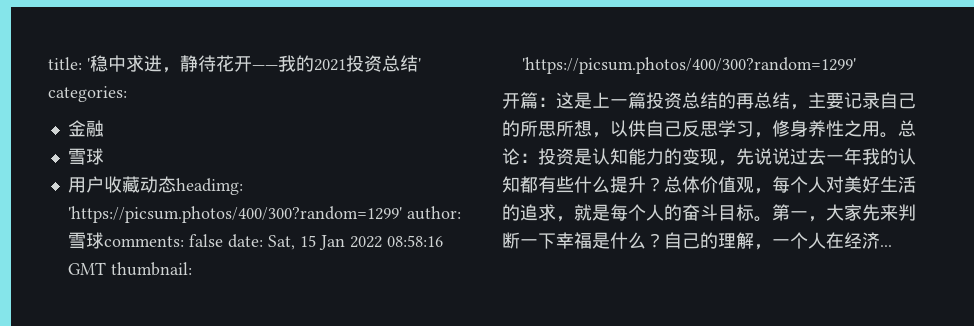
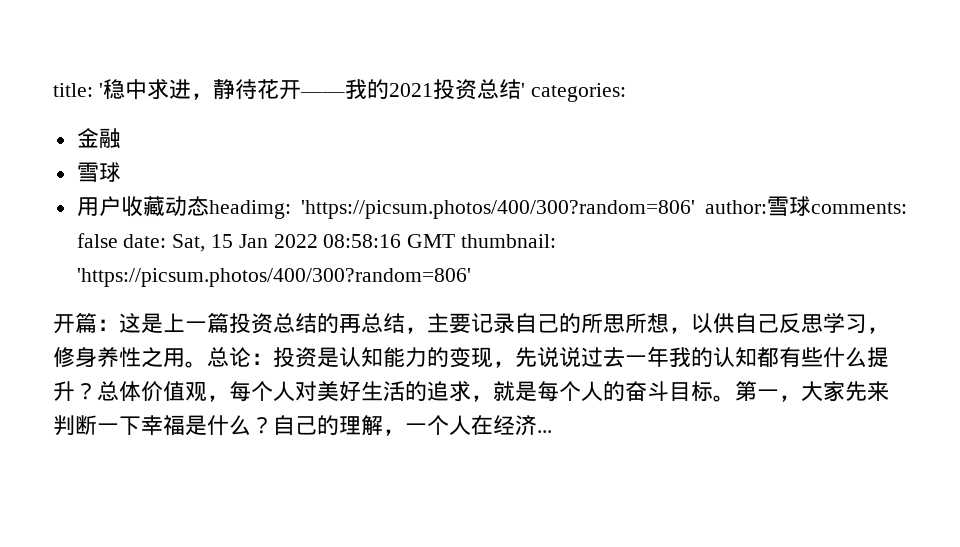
- 用户收藏动态headimg: 'https://picsum.photos/400/300?random=1299' author:雪球comments: false date: Sat, 15 Jan 2022 08:58:16 GMT thumbnail: 'https://picsum.photos/400/300?random=1299'
+ 用户收藏动态headimg: 'https://picsum.photos/400/300?random=806' author:雪球comments: false date: Sat, 15 Jan 2022 08:58:16 GMT thumbnail: 'https://picsum.photos/400/300?random=806'

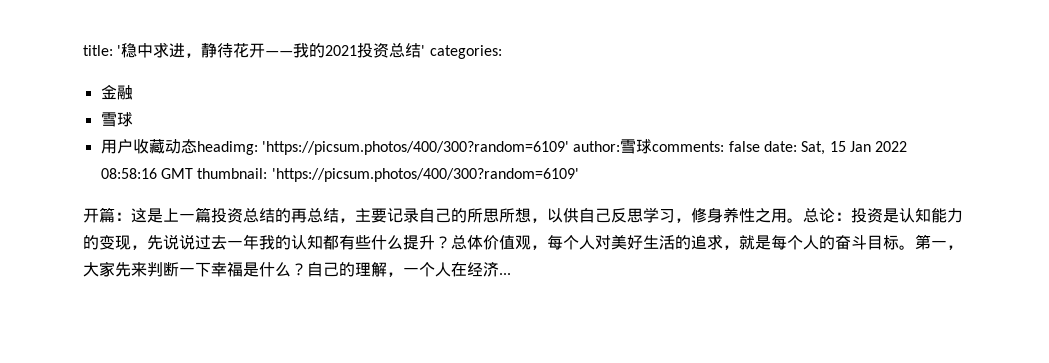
- 用户收藏动态headimg: 'https://picsum.photos/400/300?random=806' author:雪球comments: false date: Sat, 15 Jan 2022 08:58:16 GMT thumbnail: 'https://picsum.photos/400/300?random=806'
+ 用户收藏动态headimg: 'https://picsum.photos/400/300?random=6109' author:雪球comments: false date: Sat, 15 Jan 2022 08:58:16 GMT thumbnail: 'https://picsum.photos/400/300?random=6109'

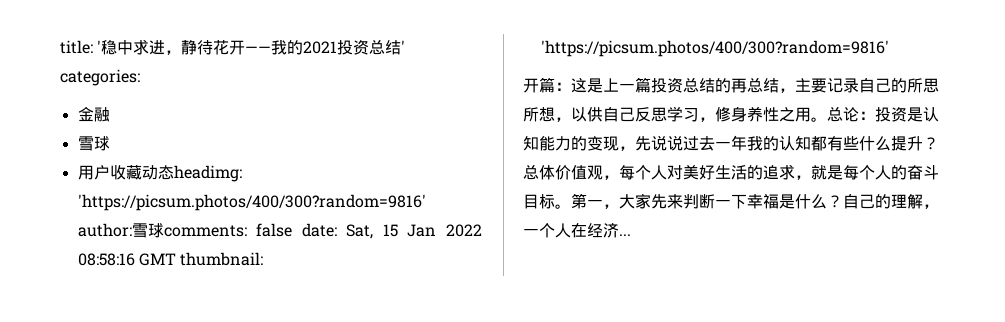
- 用户收藏动态headimg: 'https://picsum.photos/400/300?random=6109' author:雪球comments: false date: Sat, 15 Jan 2022 08:58:16 GMT thumbnail: 'https://picsum.photos/400/300?random=6109'
+ 用户收藏动态headimg: 'https://picsum.photos/400/300?random=9816' author:雪球comments: false date: Sat, 15 Jan 2022 08:58:16 GMT thumbnail: 'https://picsum.photos/400/300?random=9816'

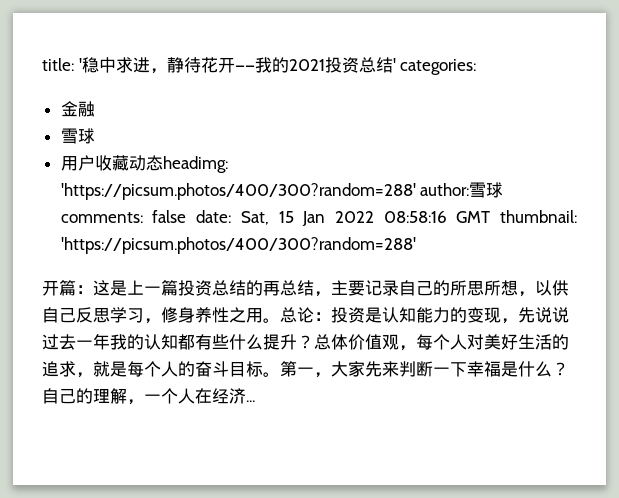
- 用户收藏动态headimg: 'https://picsum.photos/400/300?random=9816' author:雪球comments: false date: Sat, 15 Jan 2022 08:58:16 GMT thumbnail: 'https://picsum.photos/400/300?random=9816'
+ 用户收藏动态headimg: 'https://picsum.photos/400/300?random=288' author:雪球comments: false date: Sat, 15 Jan 2022 08:58:16 GMT thumbnail: 'https://picsum.photos/400/300?random=288'

